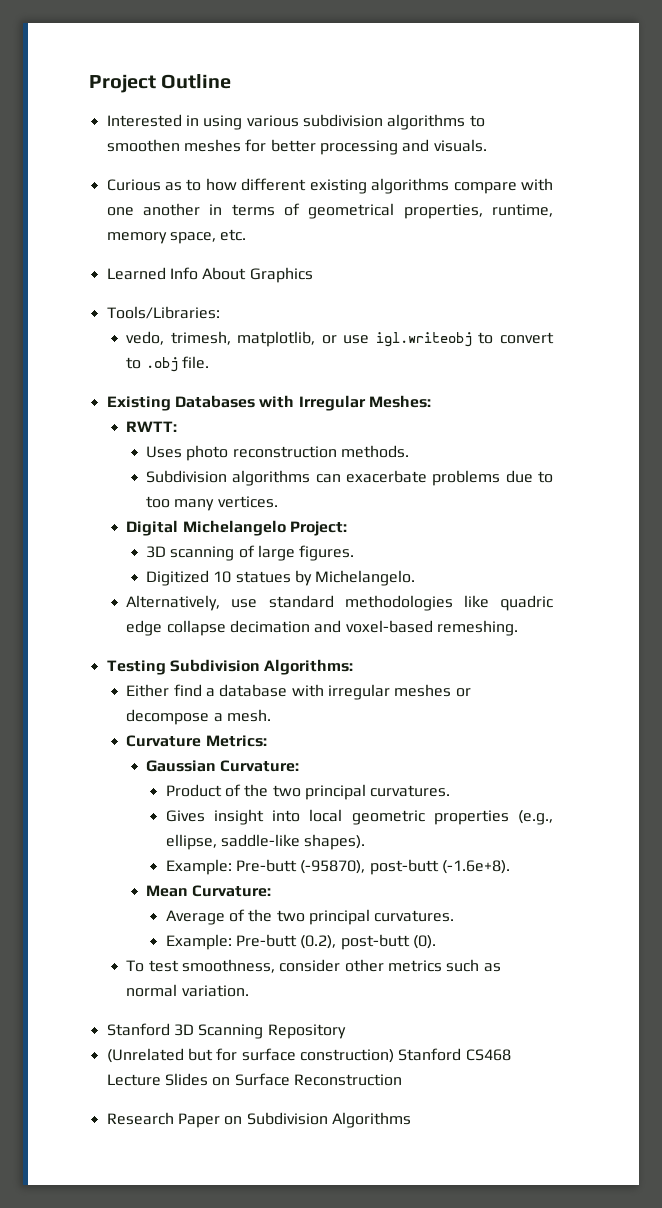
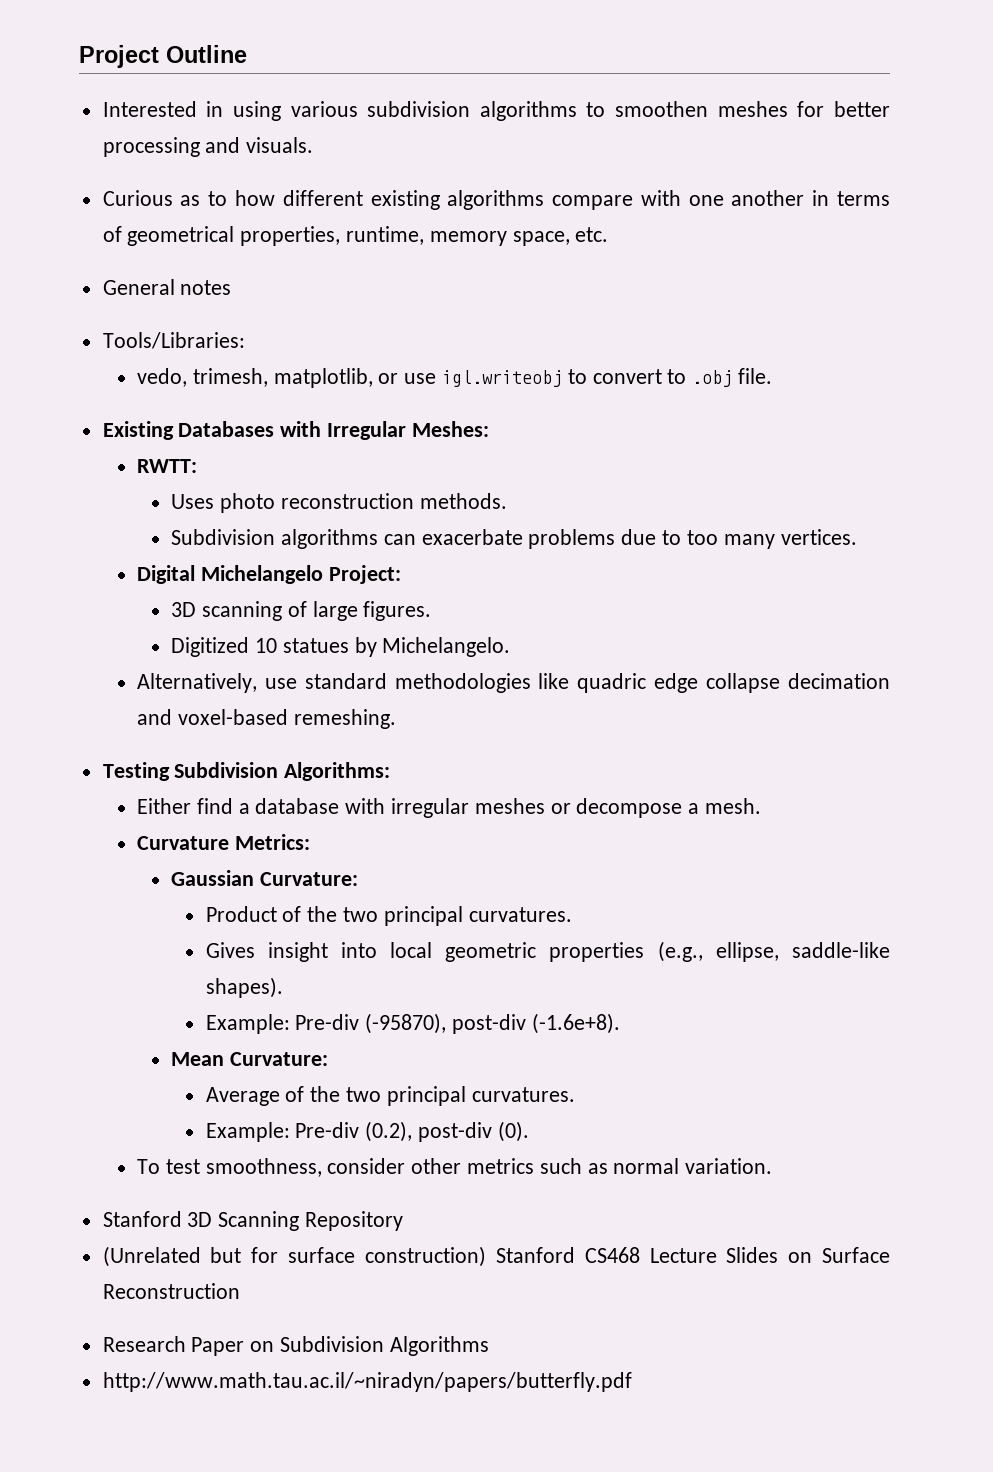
- Learned Info About Graphics
+ General notes
- Example: Pre-butt (-95870), post-butt (-1.6e+8).
+ Example: Pre-div (-95870), post-div (-1.6e+8).
- Example: Pre-butt (0.2), post-butt (0).
+ Example: Pre-div (0.2), post-div (0).
+ http://www.math.tau.ac.il/~niradyn/papers/butterfly.pdf

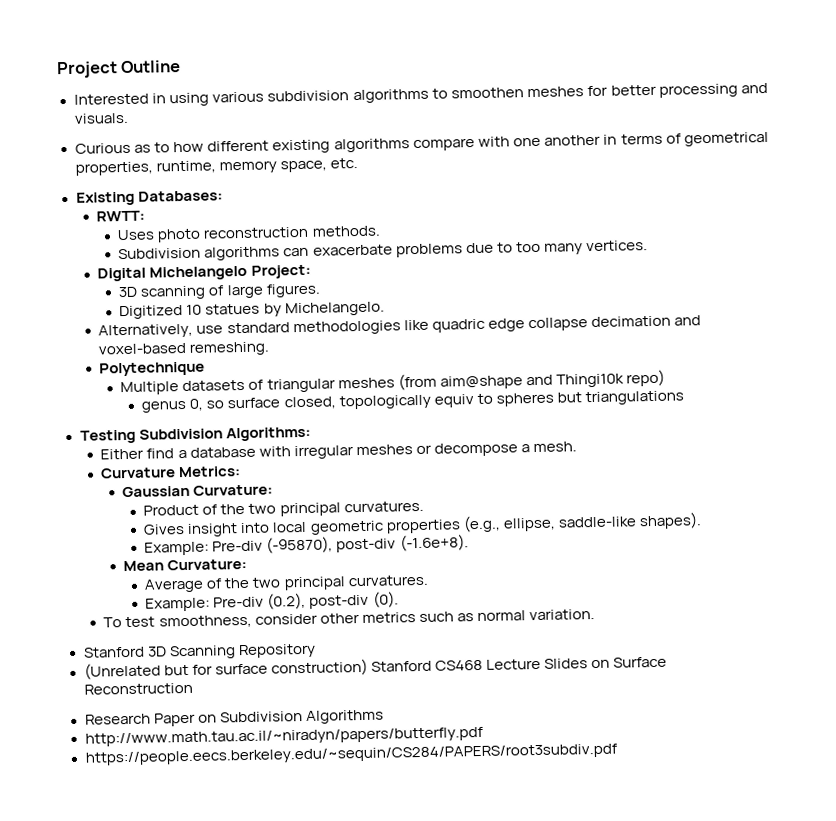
- General notes
- Tools/Libraries:
- vedo, trimesh, matplotlib, or use igl.writeobj to convert to .obj file.
- Existing Databases with Irregular Meshes:
+ Existing Databases:
+ Polytechnique
+ Multiple datasets of triangular meshes (from aim@shape and Thingi10k repo)
+ genus 0, so surface closed, topologically equiv to spheres but triangulations
+ https://people.eecs.berkeley.edu/~sequin/CS284/PAPERS/root3subdiv.pdf

